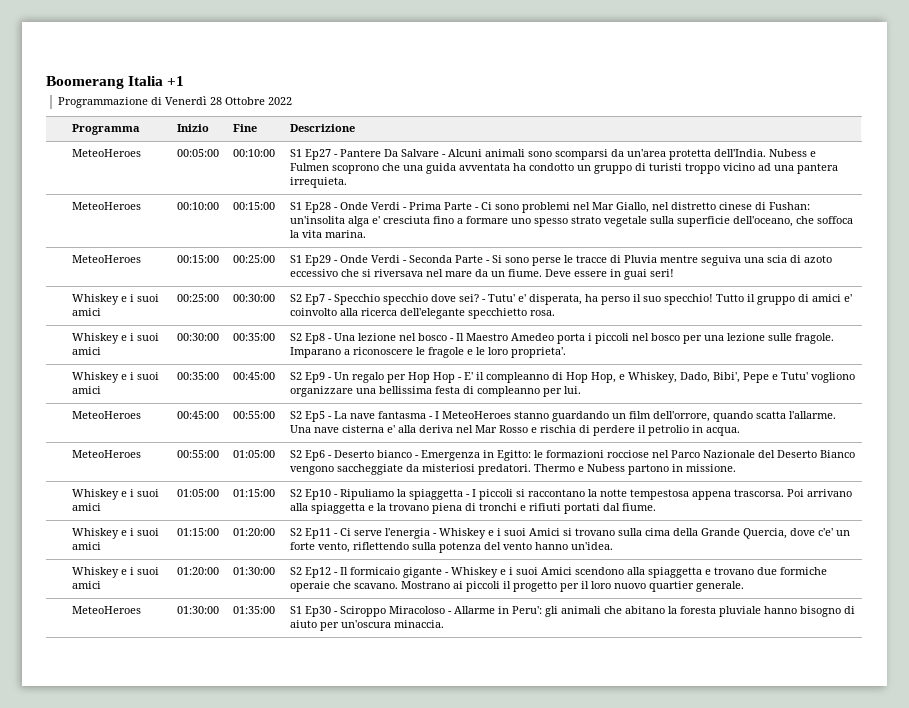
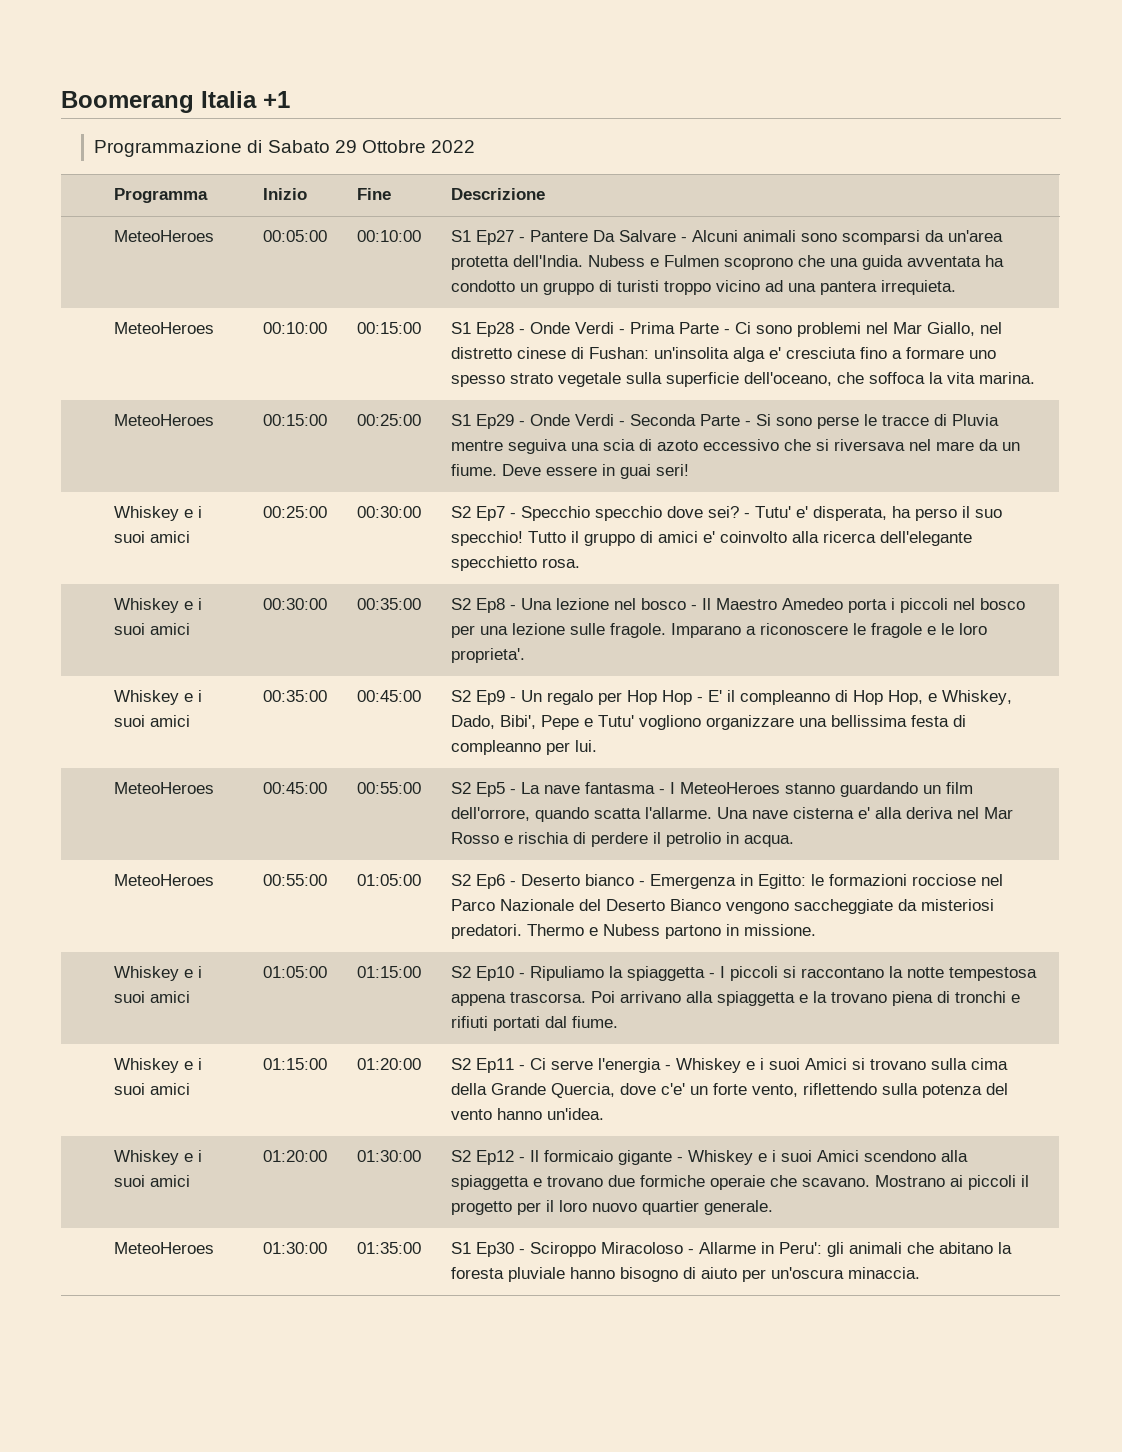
- Programmazione di Venerdì 28 Ottobre 2022
+ Programmazione di Sabato 29 Ottobre 2022

